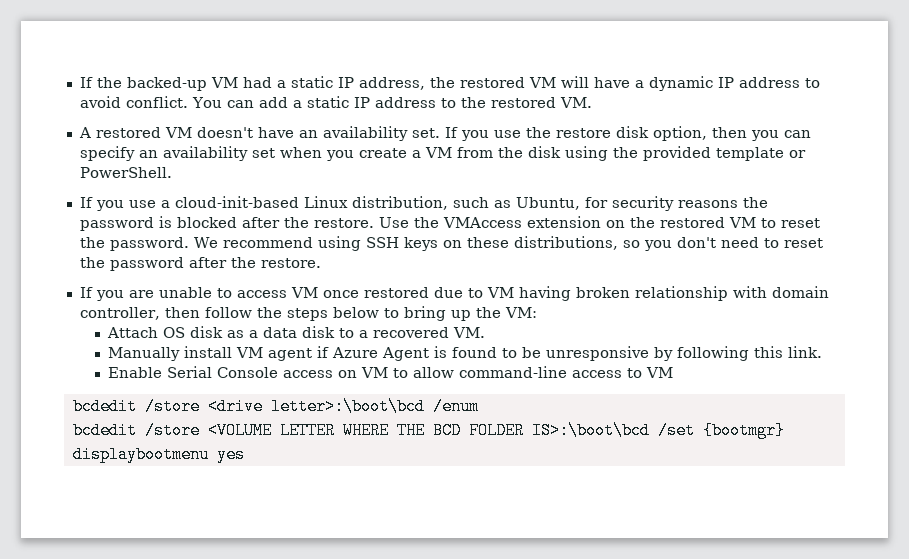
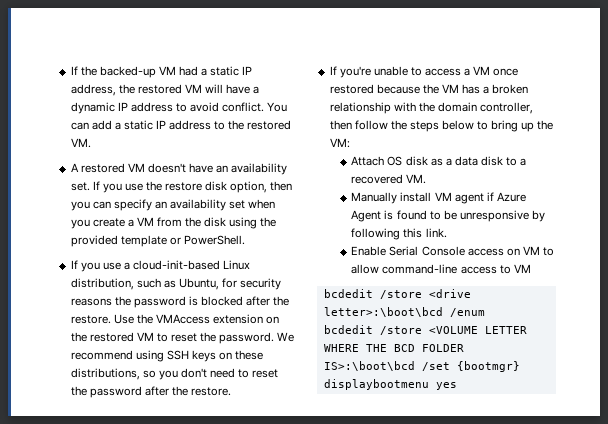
- If you are unable to access VM once restored due to VM having broken relationship with domain controller, then follow the steps below to bring up the VM:
+ If you're unable to access a VM once restored because the VM has a broken relationship with the domain controller, then follow the steps below to bring up the VM:

